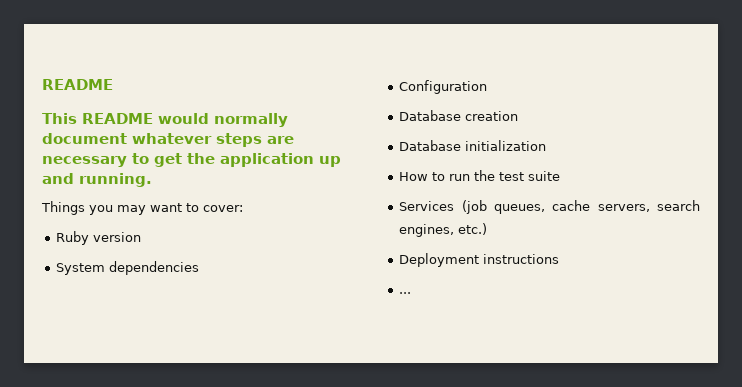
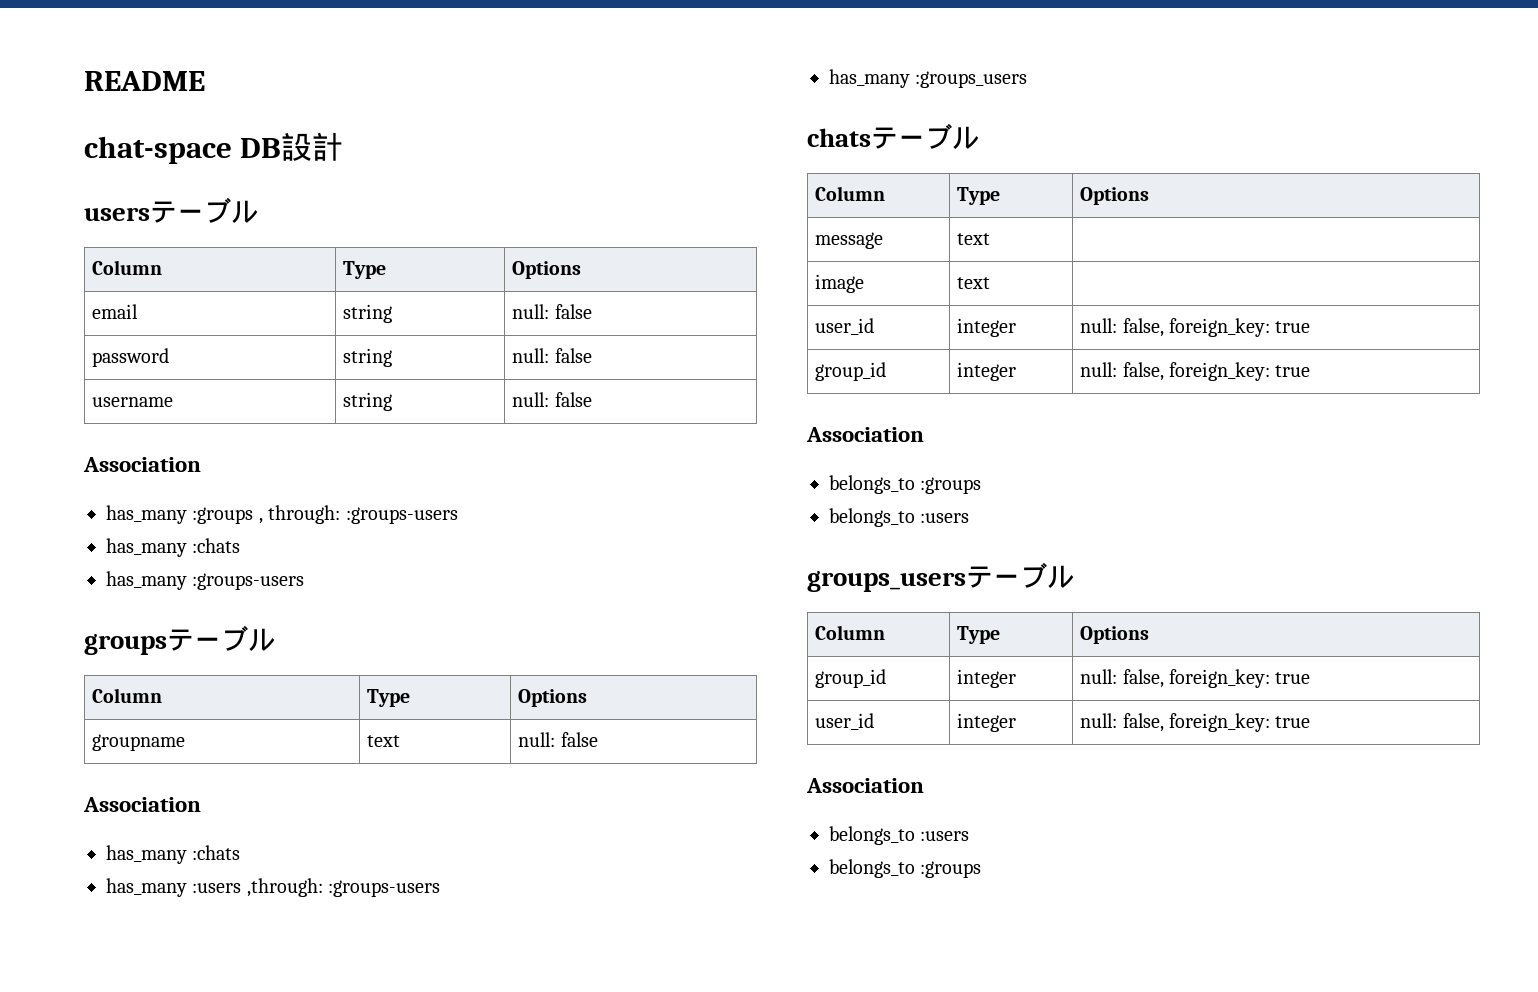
- This README would normally document whatever steps are necessary to get the application up and running.
- Things you may want to cover:
- Ruby version
- System dependencies
- Configuration
- Database creation
- Database initialization
- How to run the test suite
- Services (job queues, cache servers, search engines, etc.)
- Deployment instructions
- ...
+ chat-space DB設計
+ usersテーブル
+ Column | Type | Options
+ email | string | null: false
+ password | string | null: false
+ username | string | null: false
+ Association
+ has_many :groups , through: :groups-users
+ has_many :chats
+ has_many :groups-users
+ groupsテーブル
+ Column | Type | Options
+ groupname | text | null: false
+ Association
+ has_many :chats
+ has_many :users ,through: :groups-users
+ has_many :groups_users
+ chatsテーブル
+ Column | Type | Options
+ message | text |
+ image | text |
+ user_id | integer | null: false, foreign_key: true
+ group_id | integer | null: false, foreign_key: true
+ Association
+ belongs_to :groups
+ belongs_to :users
+ groups_usersテーブル
+ Column | Type | Options
+ group_id | integer | null: false, foreign_key: true
+ user_id | integer | null: false, foreign_key: true
+ Association
+ belongs_to :users
+ belongs_to :groups

